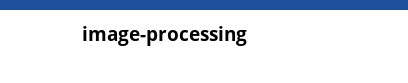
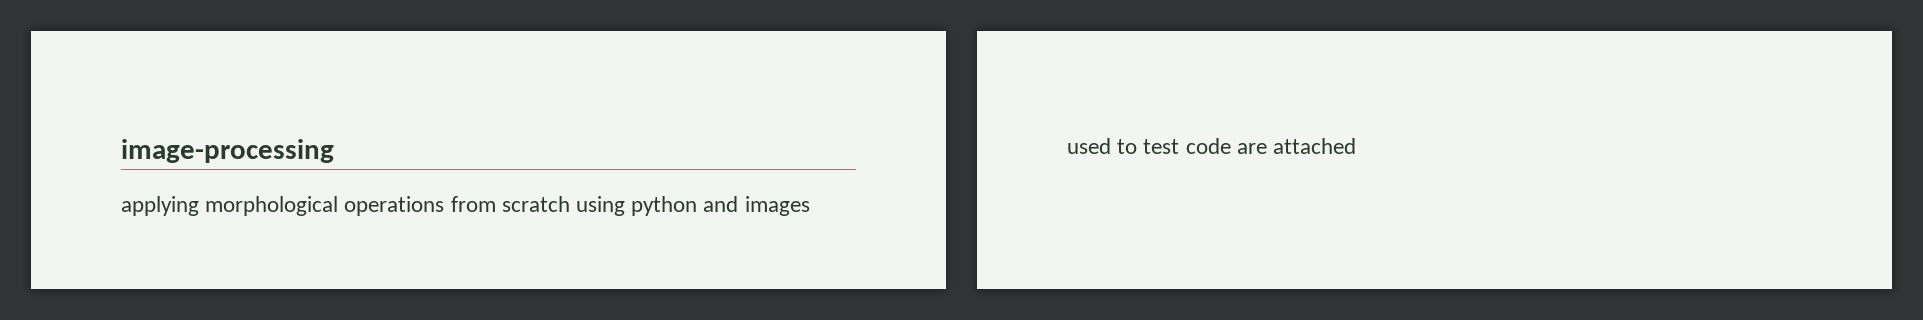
+ applying morphological operations from scratch using python and images used to test code are attached

